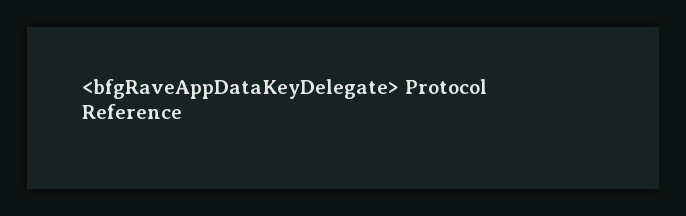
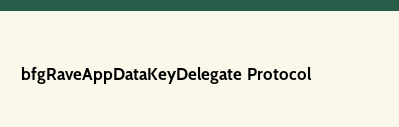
- <bfgRaveAppDataKeyDelegate> Protocol Reference
+ bfgRaveAppDataKeyDelegate Protocol

